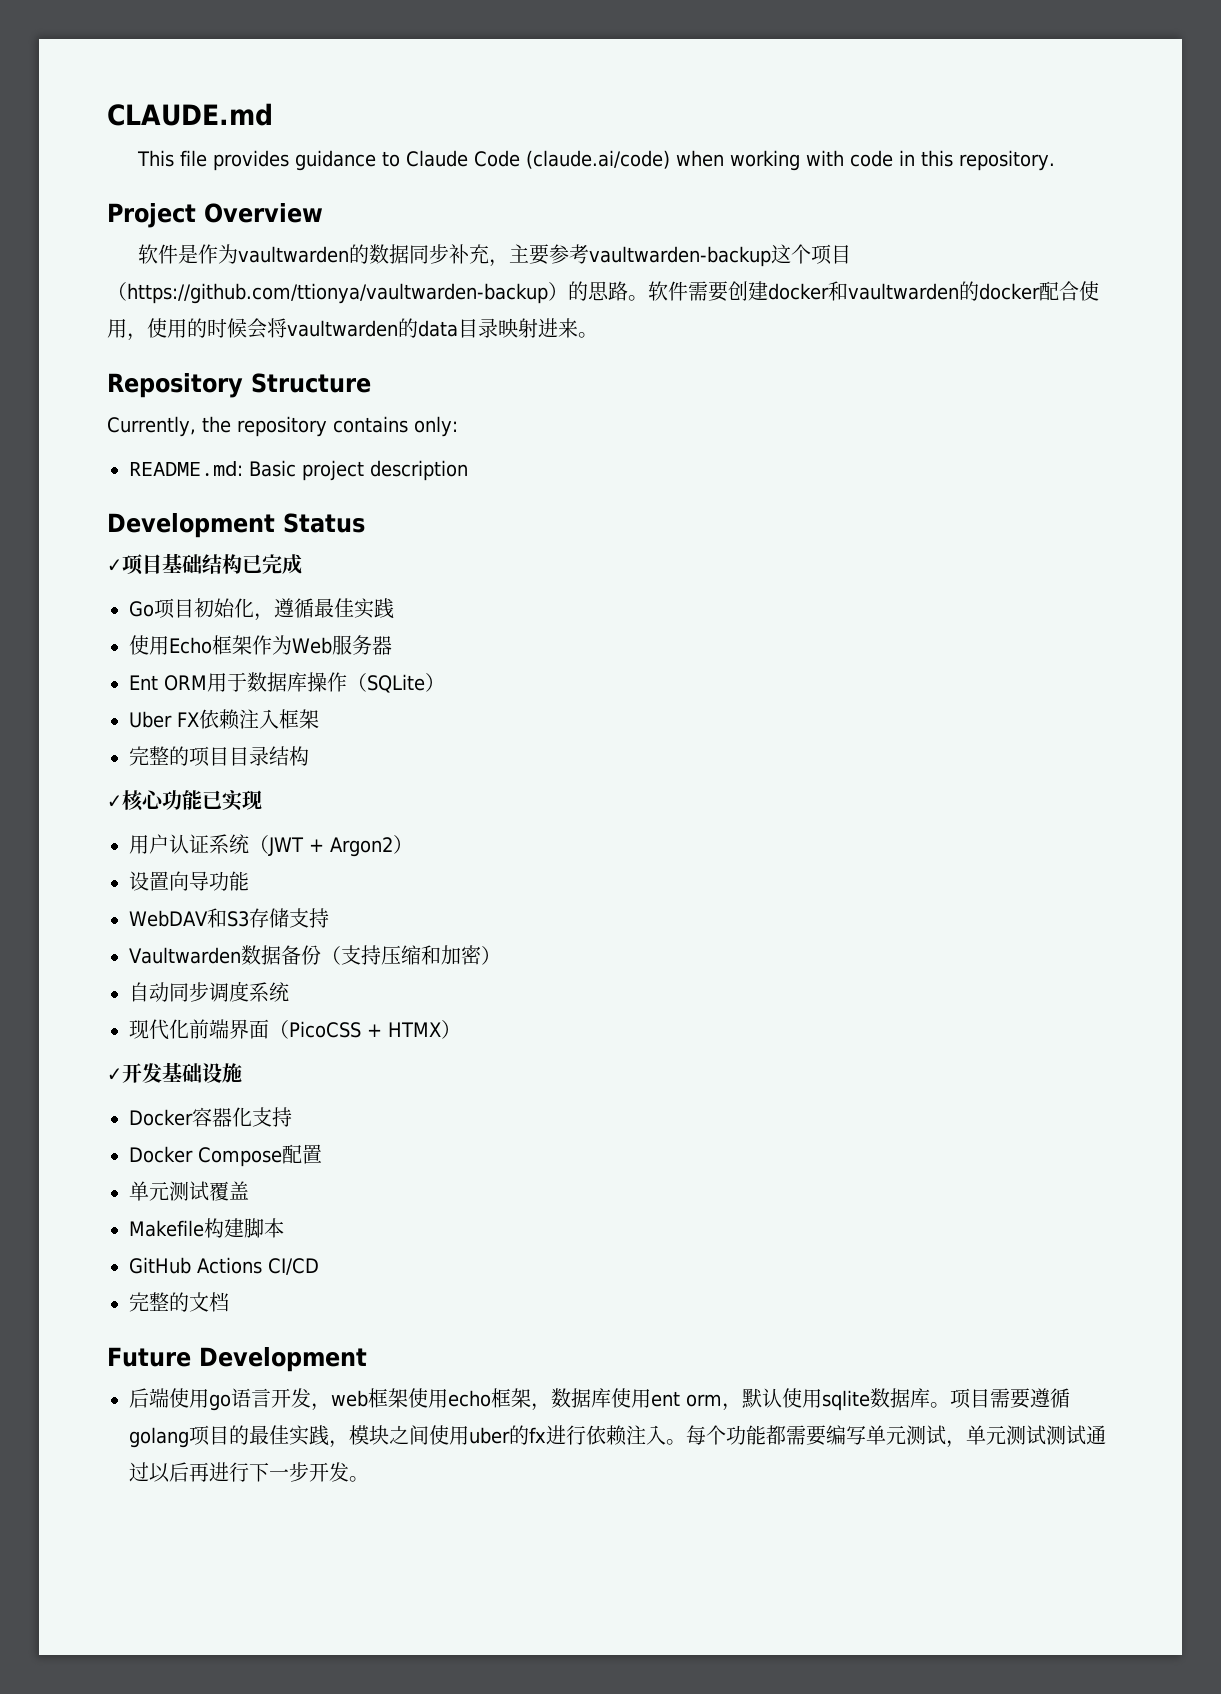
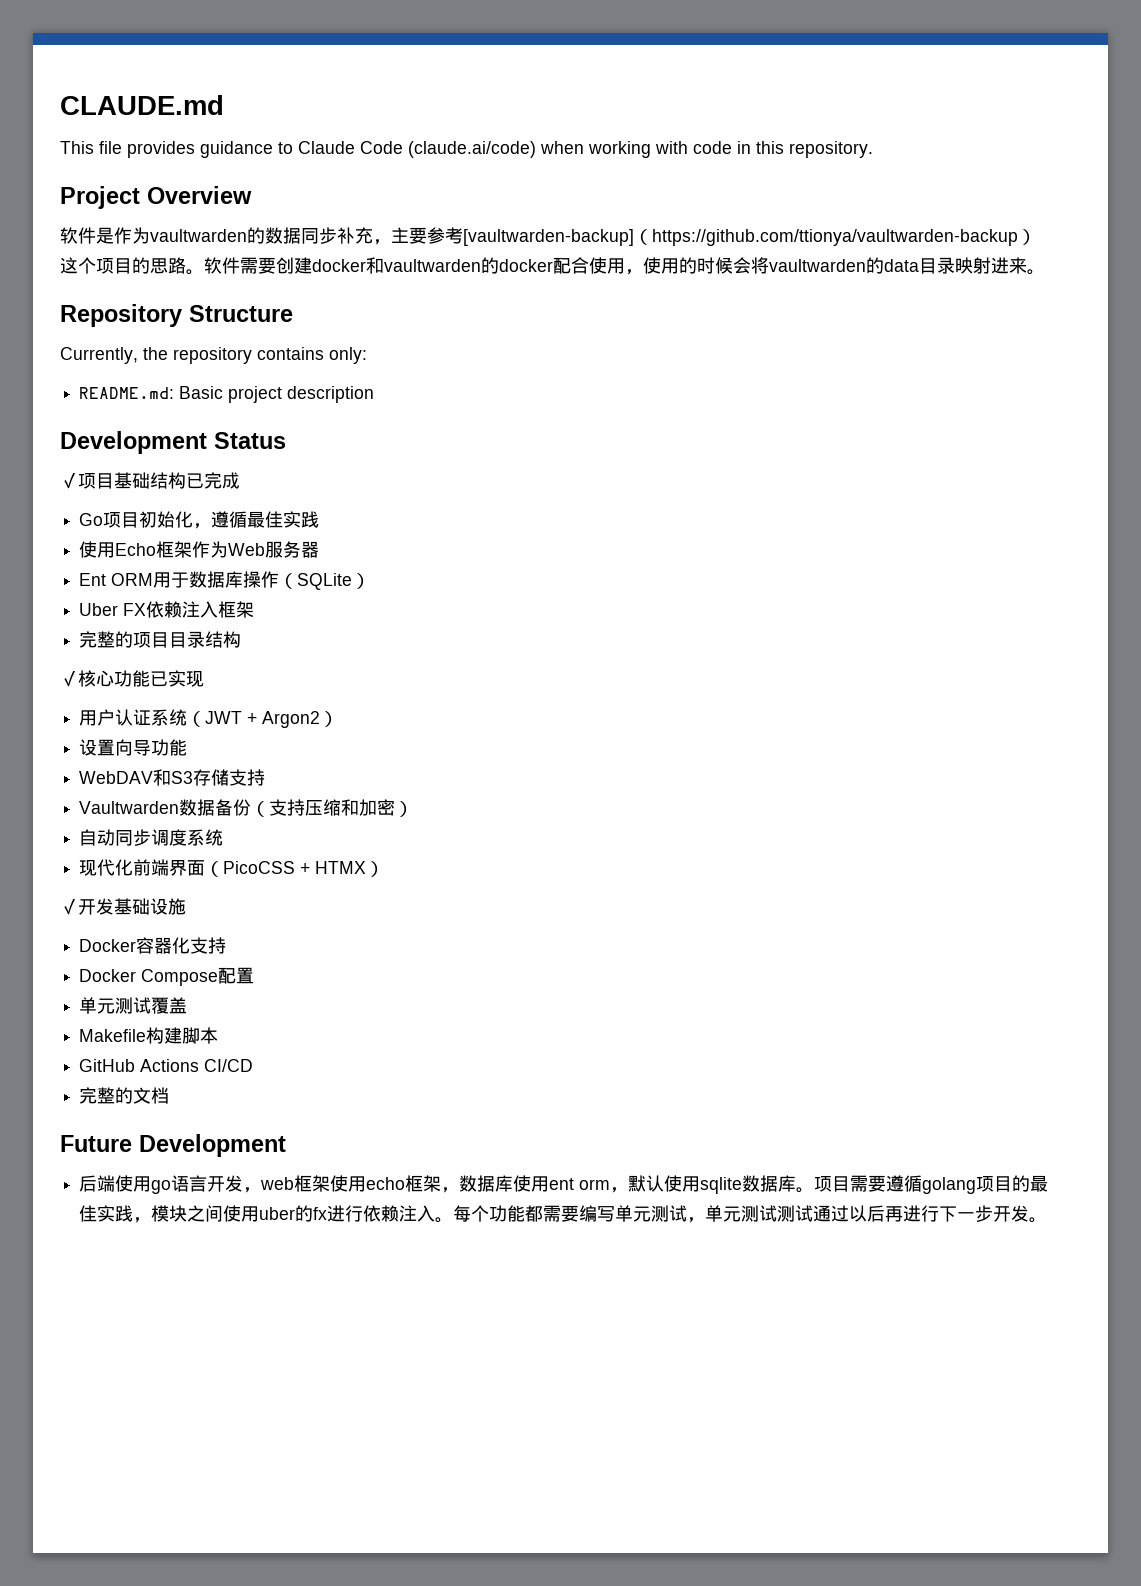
- 软件是作为vaultwarden的数据同步补充，主要参考vaultwarden-backup这个项目（https://github.com/ttionya/vaultwarden-backup）的思路。
+ 软件是作为vaultwarden的数据同步补充，主要参考[vaultwarden-backup]（https://github.com/ttionya/vaultwarden-backup）这个项目的思路。

